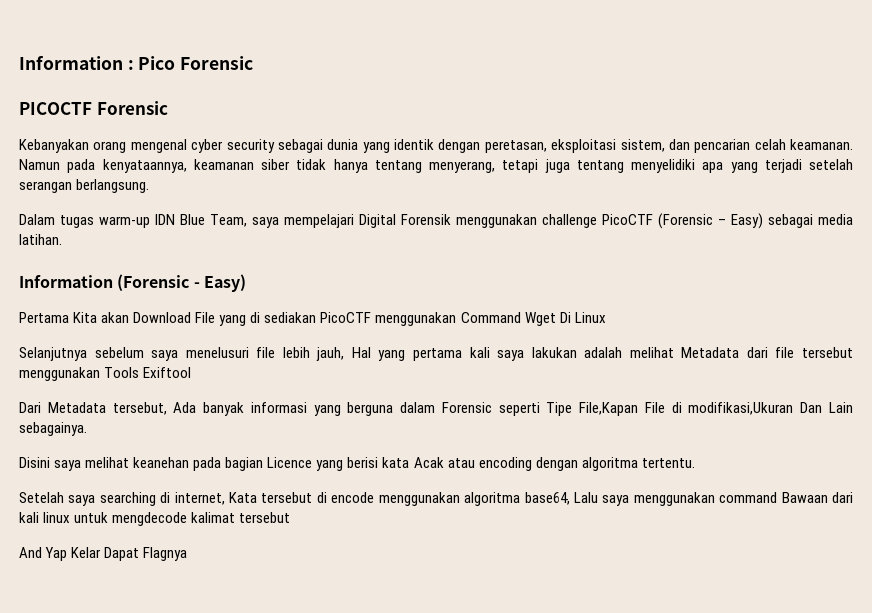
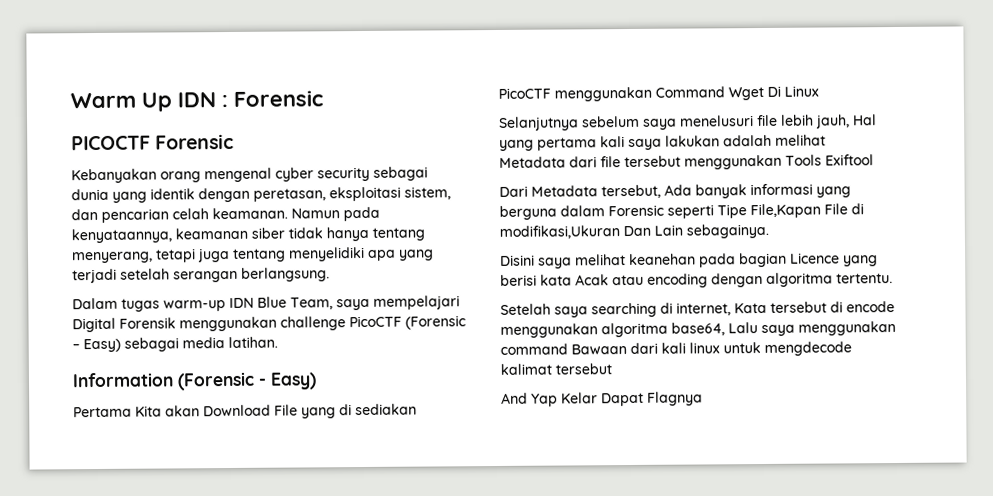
- Information : Pico Forensic
+ Warm Up IDN : Forensic

